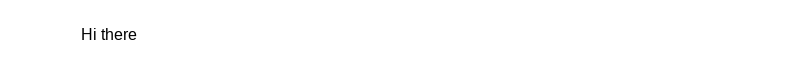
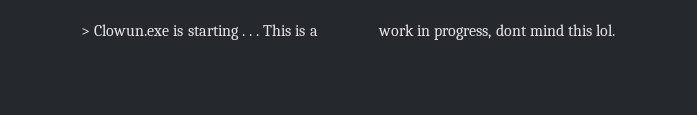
- Hi there
+ > Clowun.exe is starting . . . This is a work in progress, dont mind this lol.

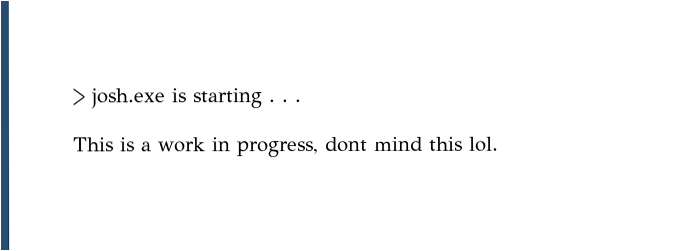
- > Clowun.exe is starting . . . This is a work in progress, dont mind this lol.
+ > josh.exe is starting . . .
+ This is a work in progress, dont mind this lol.

